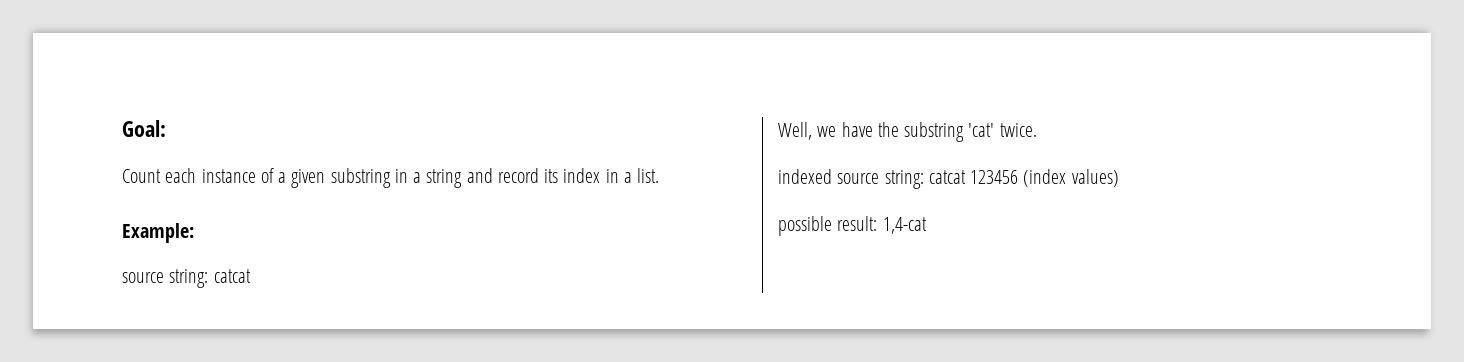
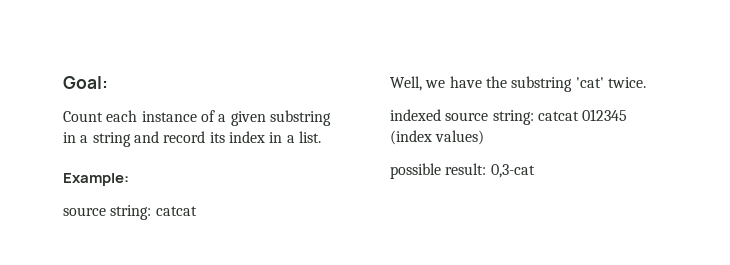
- indexed source string: catcat 123456 (index values)
+ indexed source string: catcat 012345 (index values)
- possible result: 1,4-cat
+ possible result: 0,3-cat

